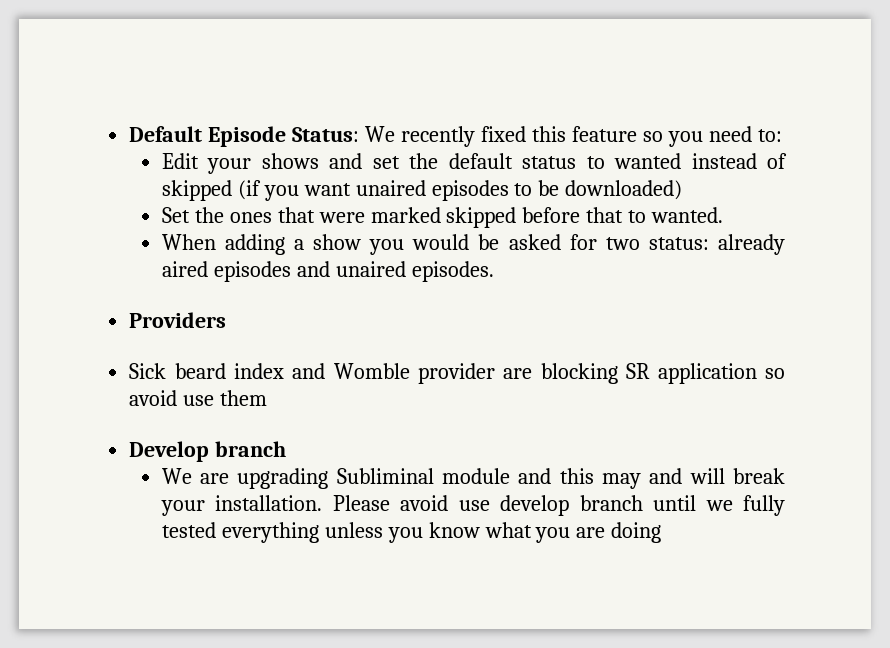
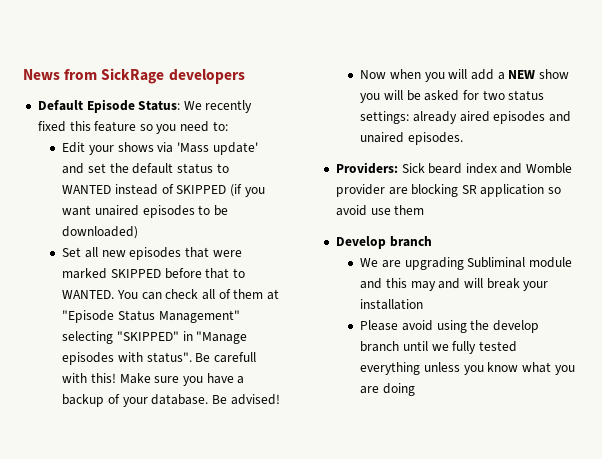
+ News from SickRage developers
- Edit your shows and set the default status to wanted instead of skipped (if you want unaired episodes to be downloaded)
+ Edit your shows via 'Mass update' and set the default status to WANTED instead of SKIPPED (if you want unaired episodes to be downloaded)
- Set the ones that were marked skipped before that to wanted.
- When adding a show you would be asked for two status: already aired episodes and unaired episodes.
+ Set all new episodes that were marked SKIPPED before that to WANTED. You can check all of them at "Episode Status Management" selecting "SKIPPED" in "Manage episodes with status". Be carefull with this! Make sure you have a backup of your database. Be advised!
+ Now when you will add a NEW show you will be asked for two status settings: already aired episodes and unaired episodes.
- Providers
- Sick beard index and Womble provider are blocking SR application so avoid use them
+ Providers: Sick beard index and Womble provider are blocking SR application so avoid use them
- We are upgrading Subliminal module and this may and will break your installation. Please avoid use develop branch until we fully tested everything unless you know what you are doing
+ We are upgrading Subliminal module and this may and will break your installation
+ Please avoid using the develop branch until we fully tested everything unless you know what you are doing

